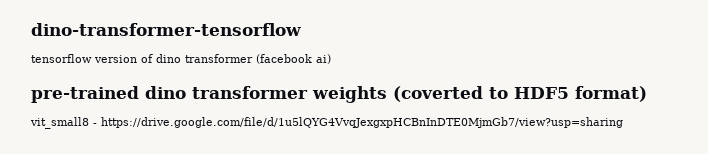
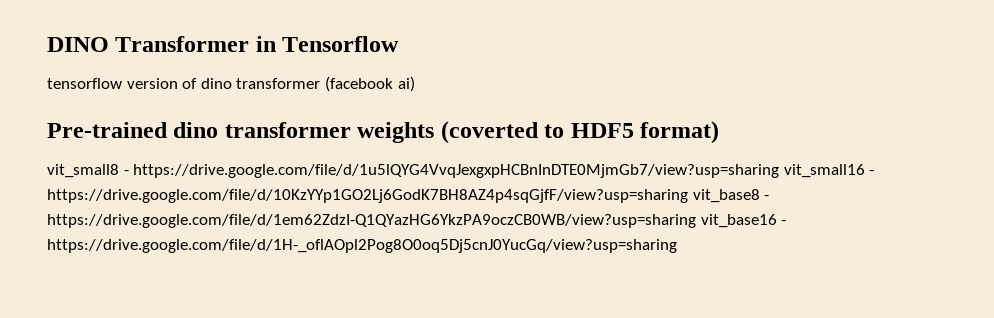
- dino-transformer-tensorflow
+ DINO Transformer in Tensorflow
- pre-trained dino transformer weights (coverted to HDF5 format)
+ Pre-trained dino transformer weights (coverted to HDF5 format)
- vit_small8 - https://drive.google.com/file/d/1u5lQYG4VvqJexgxpHCBnInDTE0MjmGb7/view?usp=sharing
+ vit_small8 - https://drive.google.com/file/d/1u5lQYG4VvqJexgxpHCBnInDTE0MjmGb7/view?usp=sharing vit_small16 - https://drive.google.com/file/d/10KzYYp1GO2Lj6GodK7BH8AZ4p4sqGjfF/view?usp=sharing vit_base8 - https://drive.google.com/file/d/1em62ZdzI-Q1QYazHG6YkzPA9oczCB0WB/view?usp=sharing vit_base16 - https://drive.google.com/file/d/1H-_oflAOpl2Pog8O0oq5Dj5cnJ0YucGq/view?usp=sharing

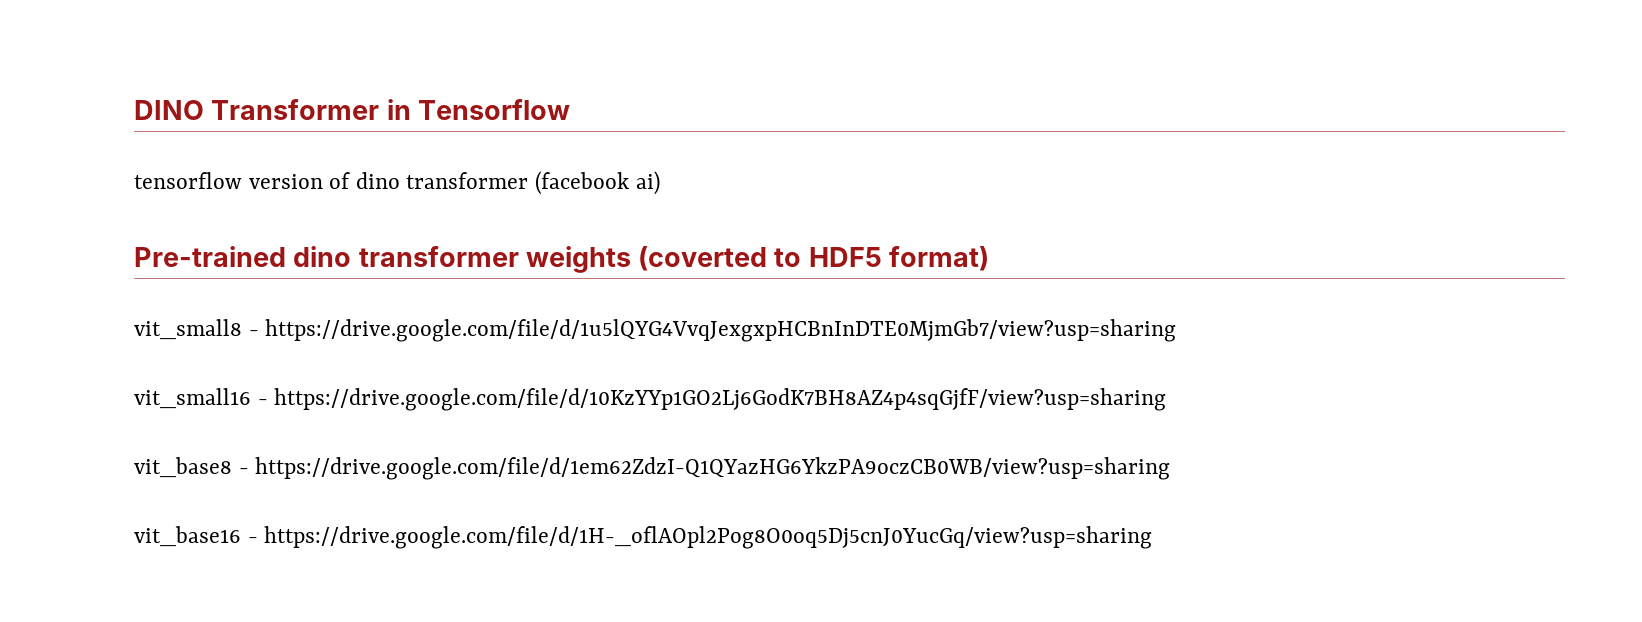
- vit_small8 - https://drive.google.com/file/d/1u5lQYG4VvqJexgxpHCBnInDTE0MjmGb7/view?usp=sharing vit_small16 - https://drive.google.com/file/d/10KzYYp1GO2Lj6GodK7BH8AZ4p4sqGjfF/view?usp=sharing vit_base8 - https://drive.google.com/file/d/1em62ZdzI-Q1QYazHG6YkzPA9oczCB0WB/view?usp=sharing vit_base16 - https://drive.google.com/file/d/1H-_oflAOpl2Pog8O0oq5Dj5cnJ0YucGq/view?usp=sharing
+ vit_small8 - https://drive.google.com/file/d/1u5lQYG4VvqJexgxpHCBnInDTE0MjmGb7/view?usp=sharing
+ vit_small16 - https://drive.google.com/file/d/10KzYYp1GO2Lj6GodK7BH8AZ4p4sqGjfF/view?usp=sharing
+ vit_base8 - https://drive.google.com/file/d/1em62ZdzI-Q1QYazHG6YkzPA9oczCB0WB/view?usp=sharing
+ vit_base16 - https://drive.google.com/file/d/1H-_oflAOpl2Pog8O0oq5Dj5cnJ0YucGq/view?usp=sharing

